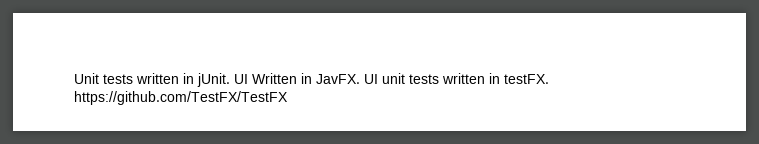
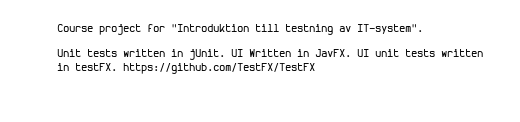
+ Course project for "Introduktion till testning av IT-system".

